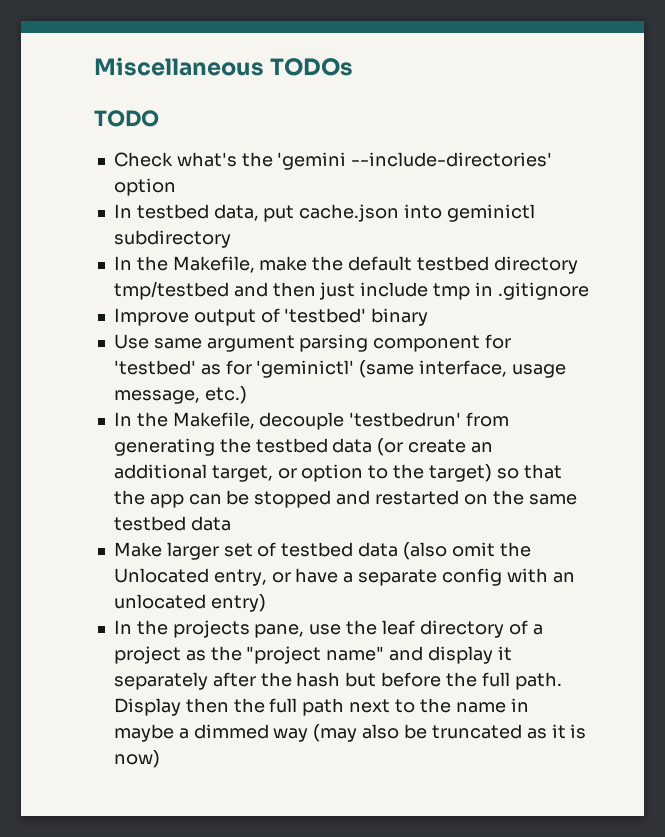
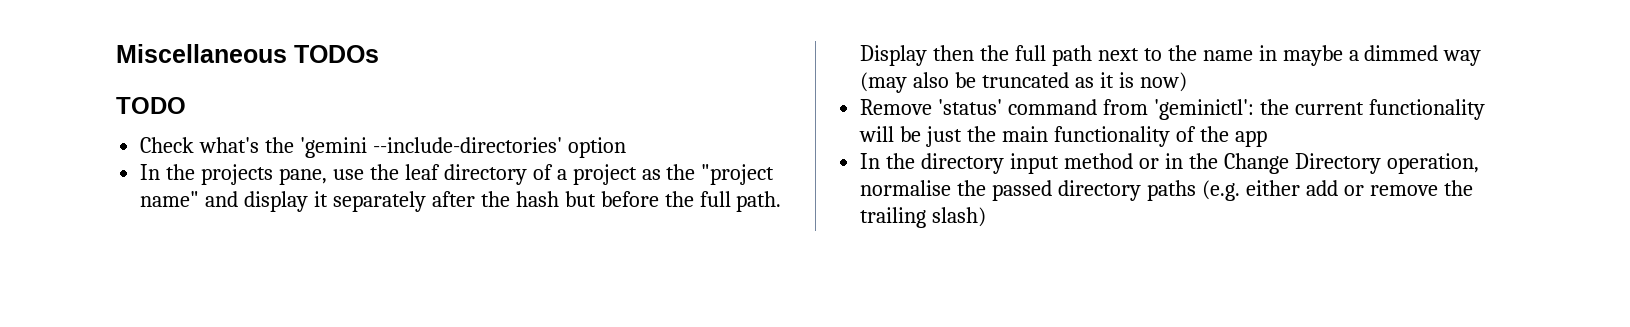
- In testbed data, put cache.json into geminictl subdirectory
- In the Makefile, make the default testbed directory tmp/testbed and then just include tmp in .gitignore
- Improve output of 'testbed' binary
- Use same argument parsing component for 'testbed' as for 'geminictl' (same interface, usage message, etc.)
- In the Makefile, decouple 'testbedrun' from generating the testbed data (or create an additional target, or option to the target) so that the app can be stopped and restarted on the same testbed data
- Make larger set of testbed data (also omit the Unlocated entry, or have a separate config with an unlocated entry)
+ Remove 'status' command from 'geminictl': the current functionality will be just the main functionality of the app
+ In the directory input method or in the Change Directory operation, normalise the passed directory paths (e.g. either add or remove the trailing slash)

